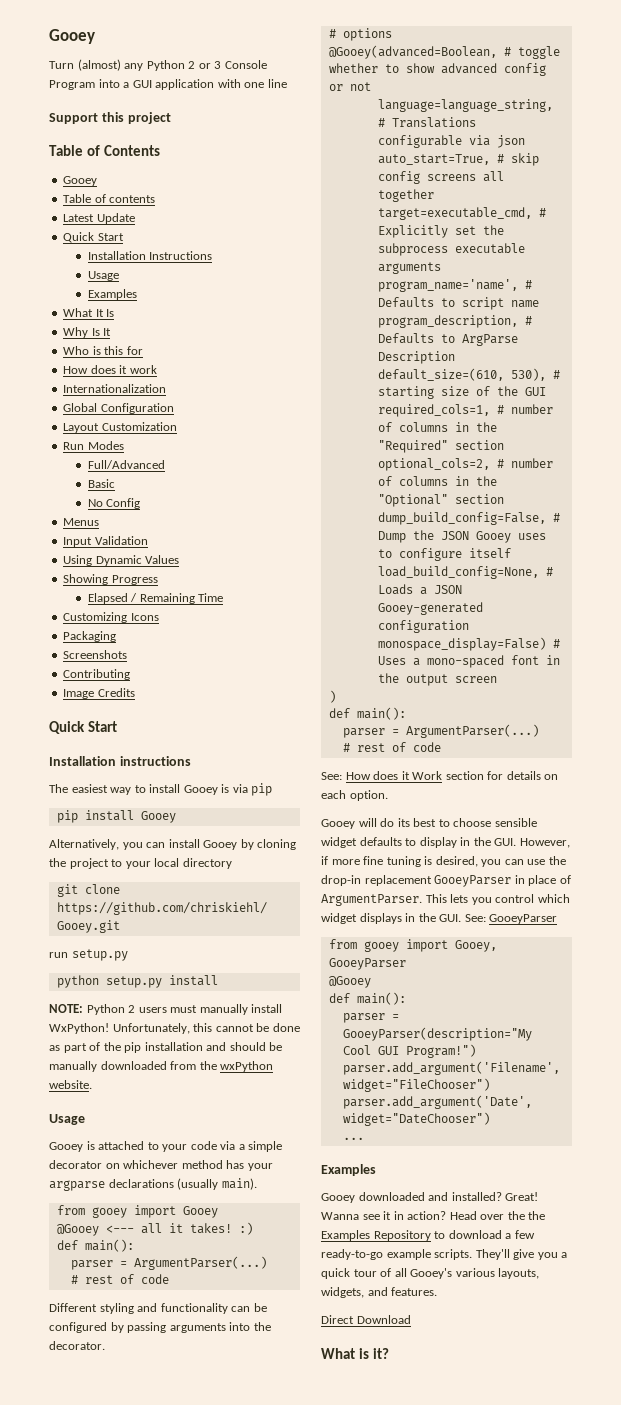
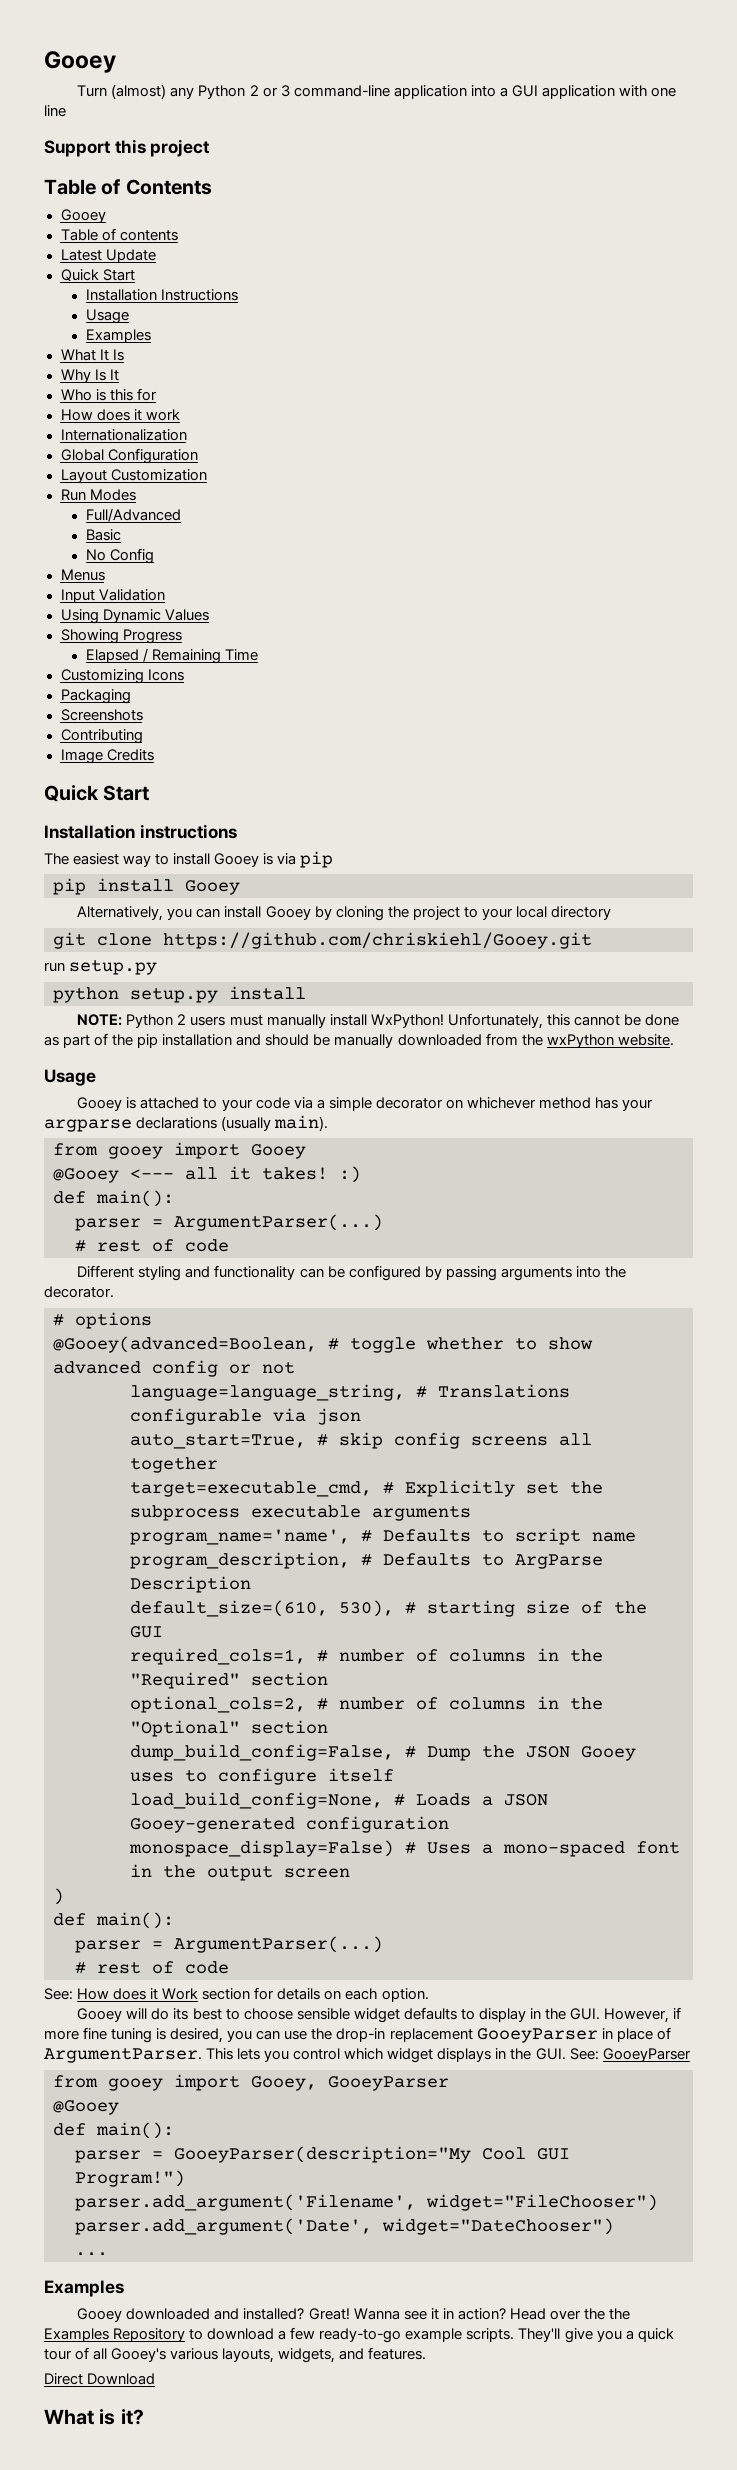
- Turn (almost) any Python 2 or 3 Console Program into a GUI application with one line
+ Turn (almost) any Python 2 or 3 command-line application into a GUI application with one line

